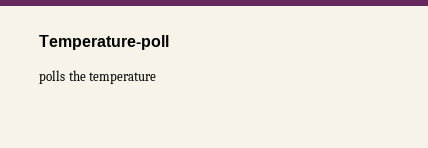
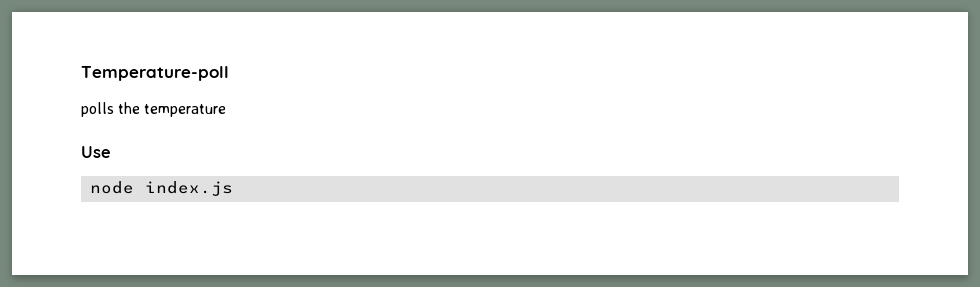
+ Use
+ node index.js

